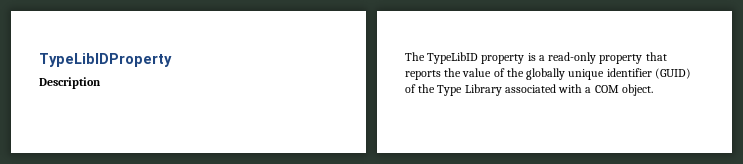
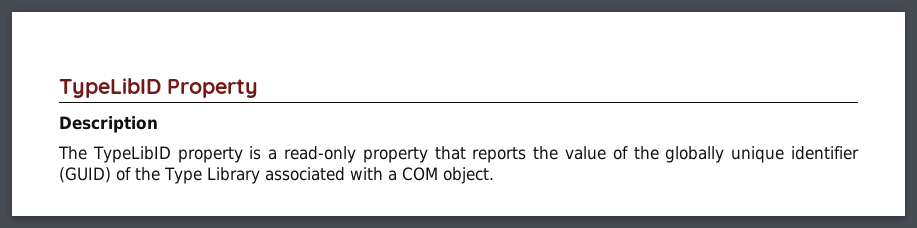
- TypeLibIDProperty
+ TypeLibID Property

